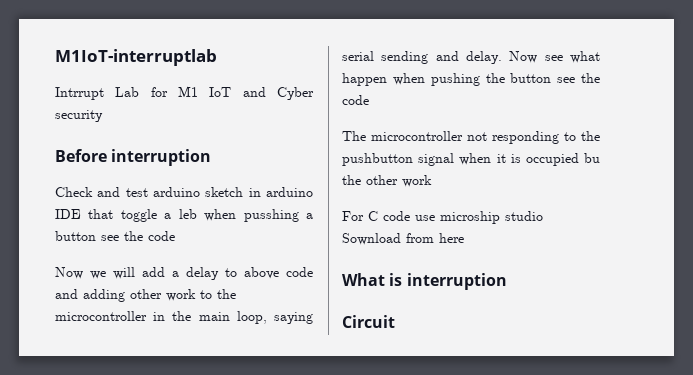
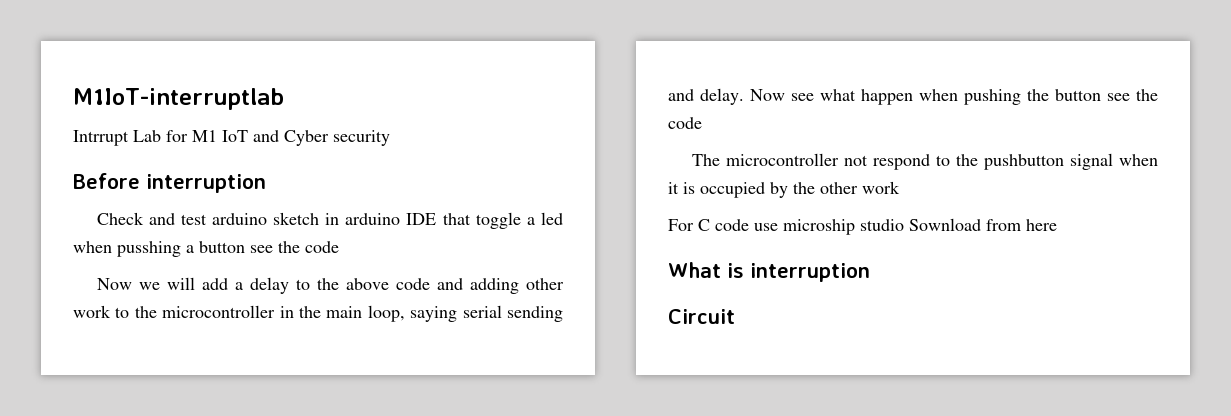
- Check and test arduino sketch in arduino IDE that toggle a leb when pusshing a button see the code
+ Check and test arduino sketch in arduino IDE that toggle a led when pusshing a button see the code
- Now we will add a delay to above code and adding other work to the microcontroller in the main loop, saying serial sending and delay.
+ Now we will add a delay to the above code and adding other work to the microcontroller in the main loop, saying serial sending and delay.
- The microcontroller not responding to the pushbutton signal when it is occupied bu the other work
+ The microcontroller not respond to the pushbutton signal when it is occupied by the other work

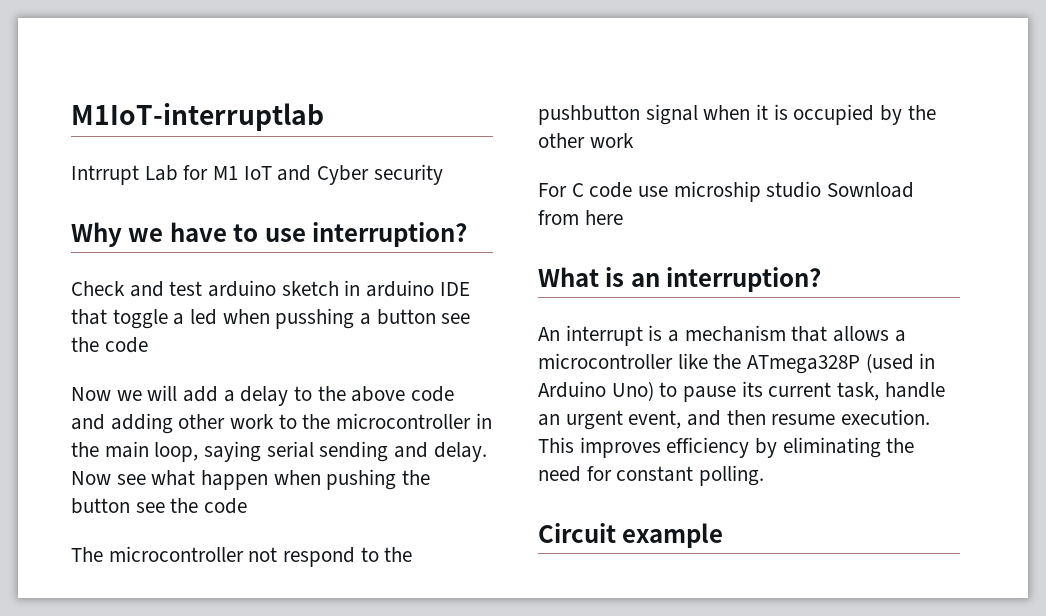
- Before interruption
+ Why we have to use interruption?
- What is interruption
+ What is an interruption?
+ An interrupt is a mechanism that allows a microcontroller like the ATmega328P (used in Arduino Uno) to pause its current task, handle an urgent event, and then resume execution. This improves efficiency by eliminating the need for constant polling.
- Circuit
+ Circuit example

